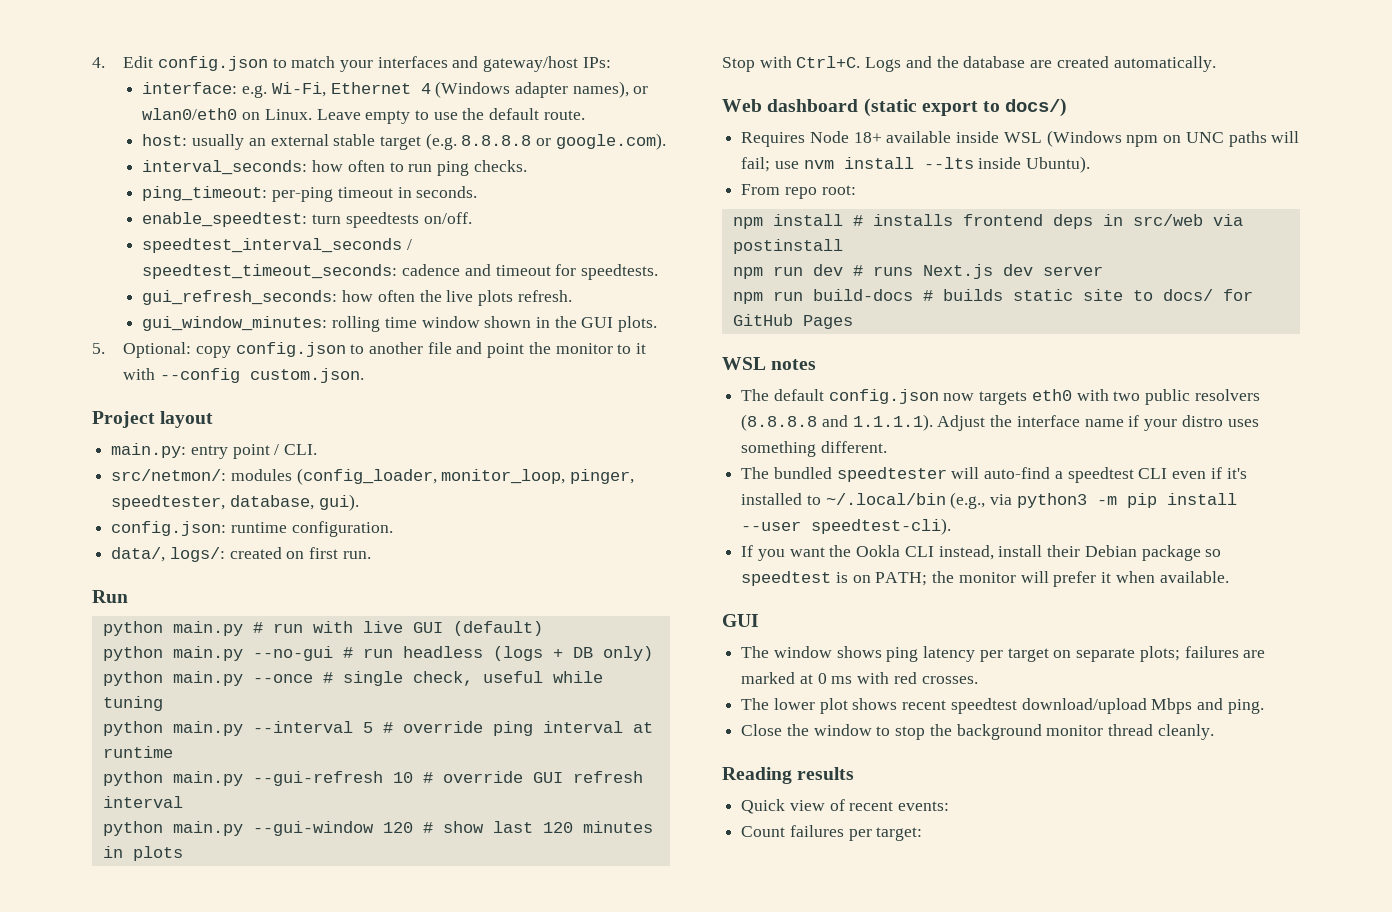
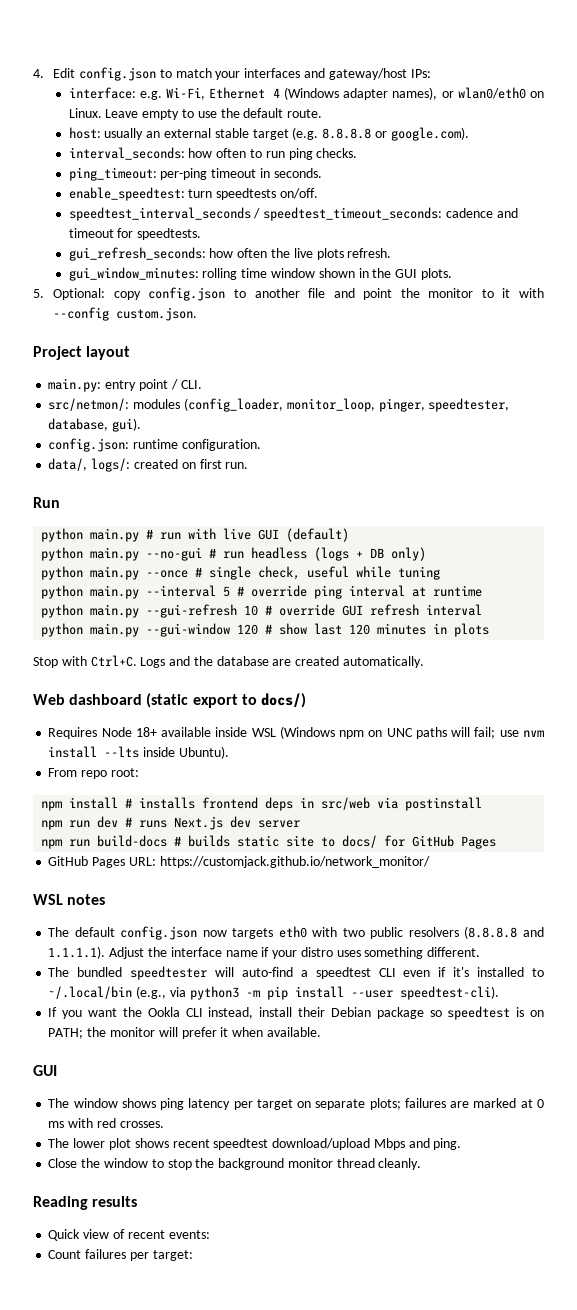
+ GitHub Pages URL: https://customjack.github.io/network_monitor/

